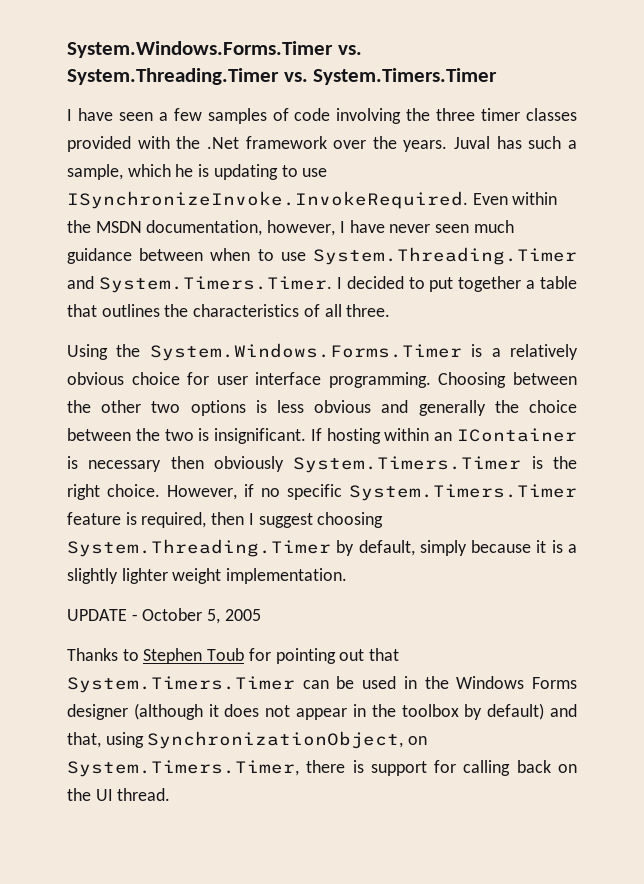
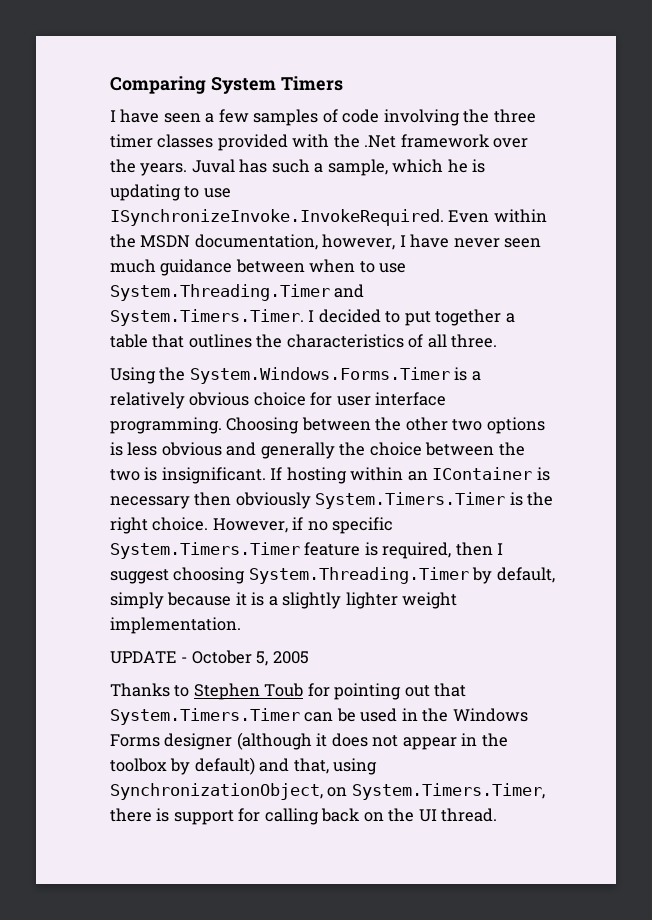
- System.Windows.Forms.Timer vs. System.Threading.Timer vs. System.Timers.Timer
+ Comparing System Timers

